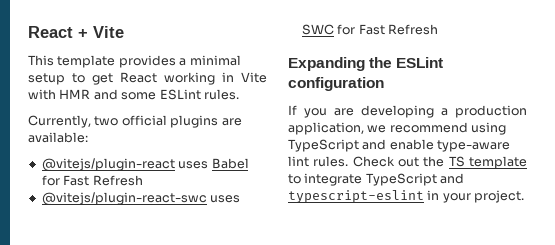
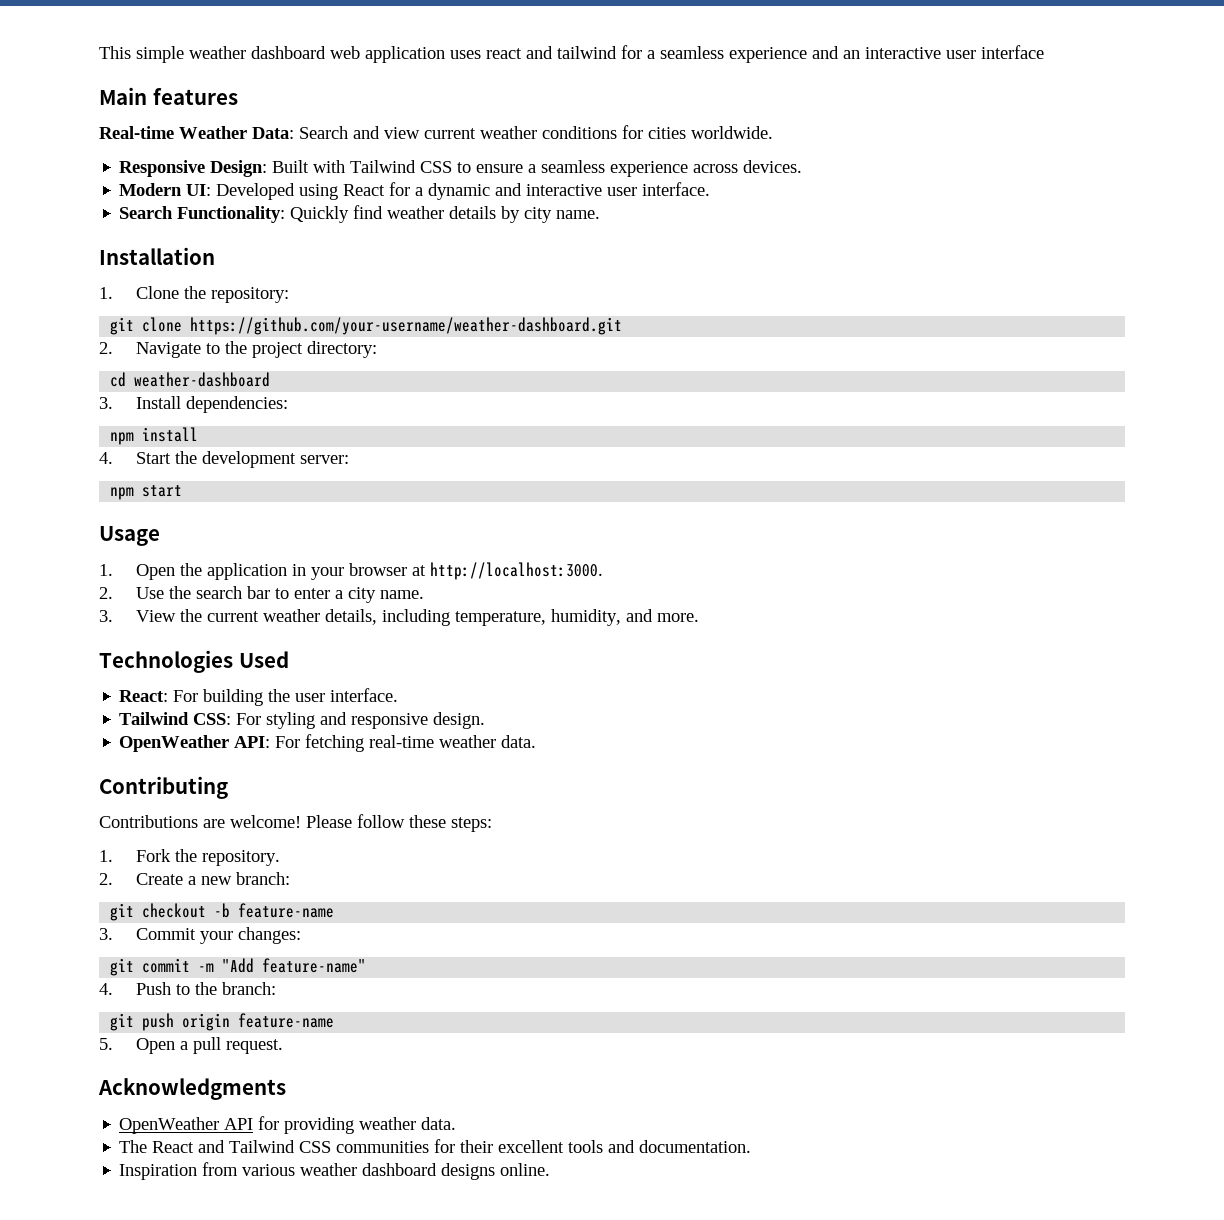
- React + Vite
- This template provides a minimal setup to get React working in Vite with HMR and some ESLint rules.
- Currently, two official plugins are available:
- @vitejs/plugin-react uses Babel for Fast Refresh
- @vitejs/plugin-react-swc uses SWC for Fast Refresh
- Expanding the ESLint configuration
- If you are developing a production application, we recommend using TypeScript and enable type-aware lint rules. Check out the TS template to integrate TypeScript and typescript-eslint in your project.
+ This simple weather dashboard web application uses react and tailwind for a seamless experience and an interactive user interface
+ Main features
+ Real-time Weather Data: Search and view current weather conditions for cities worldwide.
+ Responsive Design: Built with Tailwind CSS to ensure a seamless experience across devices.
+ Modern UI: Developed using React for a dynamic and interactive user interface.
+ Search Functionality: Quickly find weather details by city name.
+ Installation
+ 1. Clone the repository:
+ git clone https://github.com/your-username/weather-dashboard.git
+ 2. Navigate to the project directory:
+ cd weather-dashboard
+ 3. Install dependencies:
+ npm install
+ 4. Start the development server:
+ npm start
+ Usage
+ 1. Open the application in your browser at http://localhost:3000.
+ 2. Use the search bar to enter a city name.
+ 3. View the current weather details, including temperature, humidity, and more.
+ Technologies Used
+ React: For building the user interface.
+ Tailwind CSS: For styling and responsive design.
+ OpenWeather API: For fetching real-time weather data.
+ Contributing
+ Contributions are welcome! Please follow these steps:
+ 1. Fork the repository.
+ 2. Create a new branch:
+ git checkout -b feature-name
+ 3. Commit your changes:
+ git commit -m "Add feature-name"
+ 4. Push to the branch:
+ git push origin feature-name
+ 5. Open a pull request.
+ Acknowledgments
+ OpenWeather API for providing weather data.
+ The React and Tailwind CSS communities for their excellent tools and documentation.
+ Inspiration from various weather dashboard designs online.

